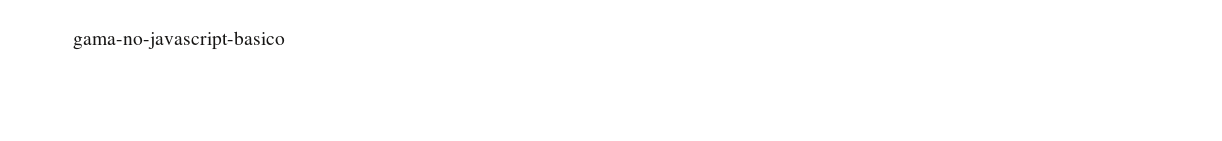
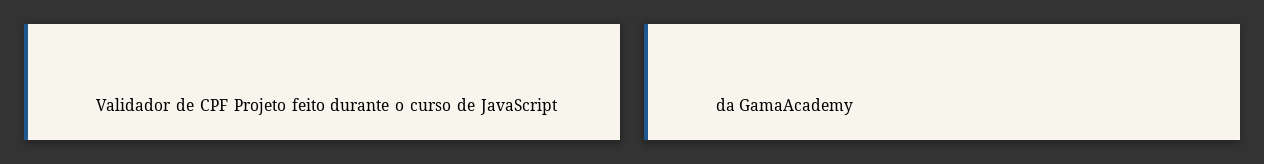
- gama-no-javascript-basico
+ Validador de CPF Projeto feito durante o curso de JavaScript da GamaAcademy

